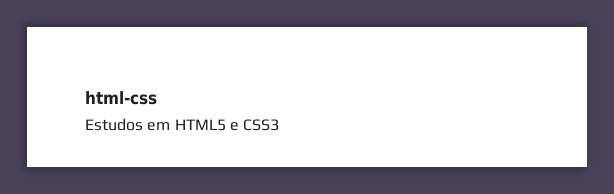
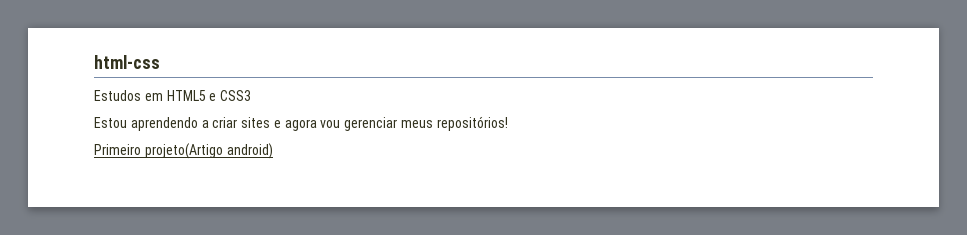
+ Estou aprendendo a criar sites e agora vou gerenciar meus repositórios!
+ Primeiro projeto(Artigo android)

